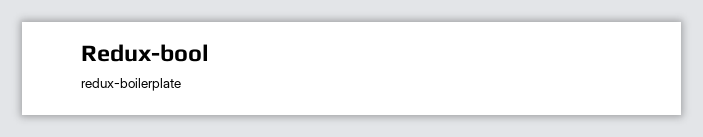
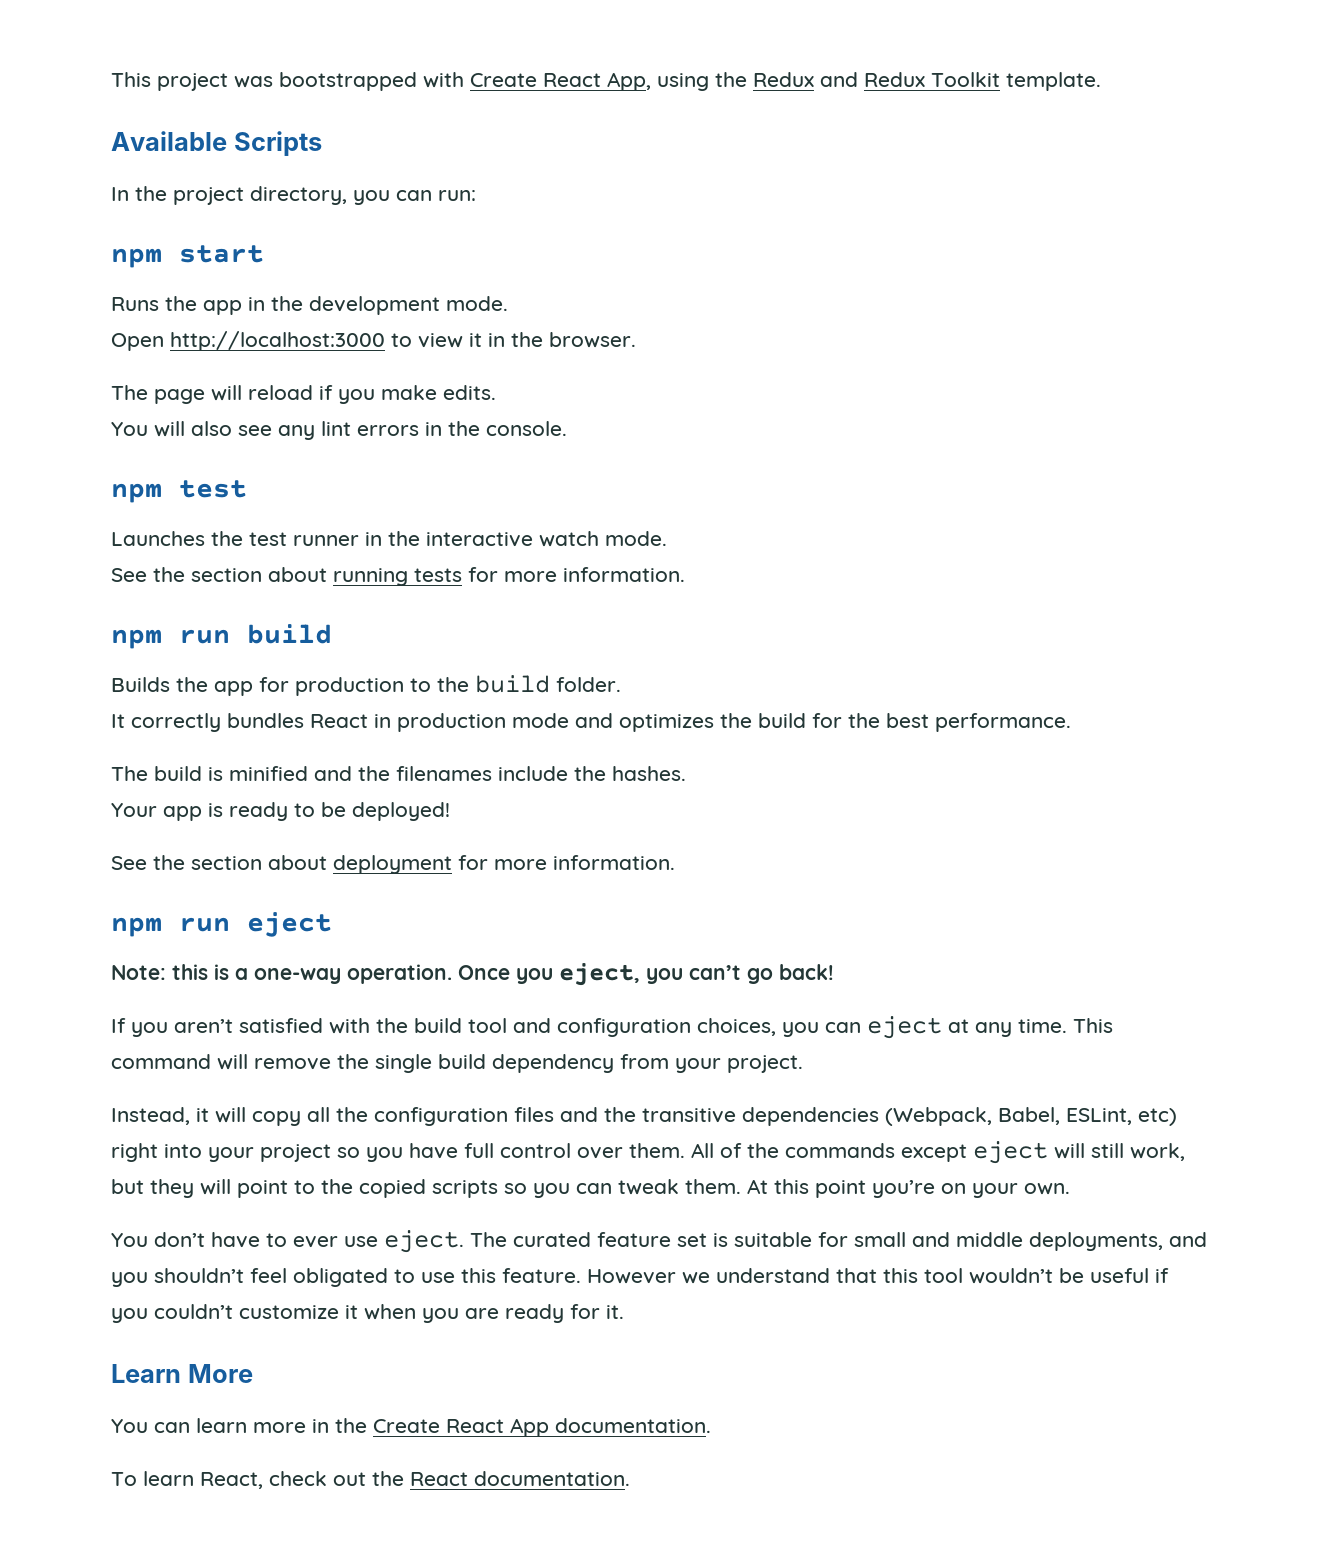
- Redux-bool
- redux-boilerplate
+ This project was bootstrapped with Create React App, using the Redux and Redux Toolkit template.
+ Available Scripts
+ In the project directory, you can run:
+ npm start
+ Runs the app in the development mode.
+ Open http://localhost:3000 to view it in the browser.
+ The page will reload if you make edits.
+ You will also see any lint errors in the console.
+ npm test
+ Launches the test runner in the interactive watch mode.
+ See the section about running tests for more information.
+ npm run build
+ Builds the app for production to the build folder.
+ It correctly bundles React in production mode and optimizes the build for the best performance.
+ The build is minified and the filenames include the hashes.
+ Your app is ready to be deployed!
+ See the section about deployment for more information.
+ npm run eject
+ Note: this is a one-way operation. Once you eject, you can’t go back!
+ If you aren’t satisfied with the build tool and configuration choices, you can eject at any time. This command will remove the single build dependency from your project.
+ Instead, it will copy all the configuration files and the transitive dependencies (Webpack, Babel, ESLint, etc) right into your project so you have full control over them. All of the commands except eject will still work, but they will point to the copied scripts so you can tweak them. At this point you’re on your own.
+ You don’t have to ever use eject. The curated feature set is suitable for small and middle deployments, and you shouldn’t feel obligated to use this feature. However we understand that this tool wouldn’t be useful if you couldn’t customize it when you are ready for it.
+ Learn More
+ You can learn more in the Create React App documentation.
+ To learn React, check out the React documentation.

